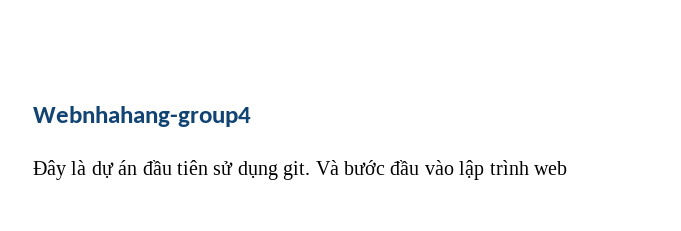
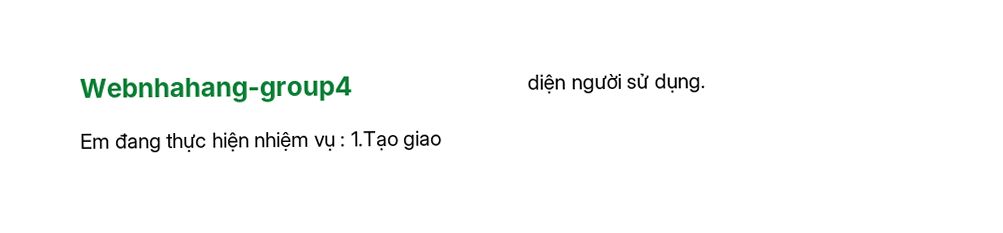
- Đây là dự án đầu tiên sử dụng git. Và bước đầu vào lập trình web
+ Em đang thực hiện nhiệm vụ : 1.Tạo giao diện người sử dụng.

